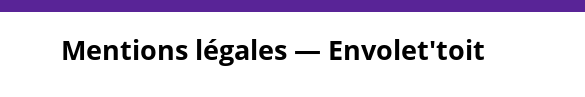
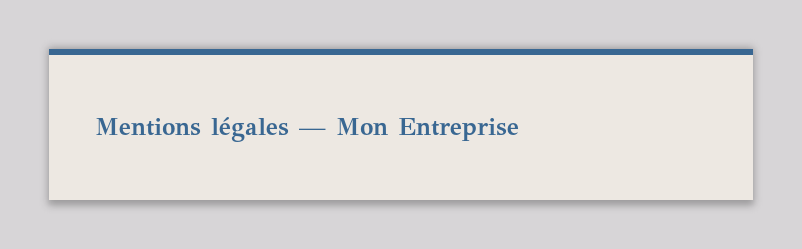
- Mentions légales — Envolet'toit
+ Mentions légales — Mon Entreprise

